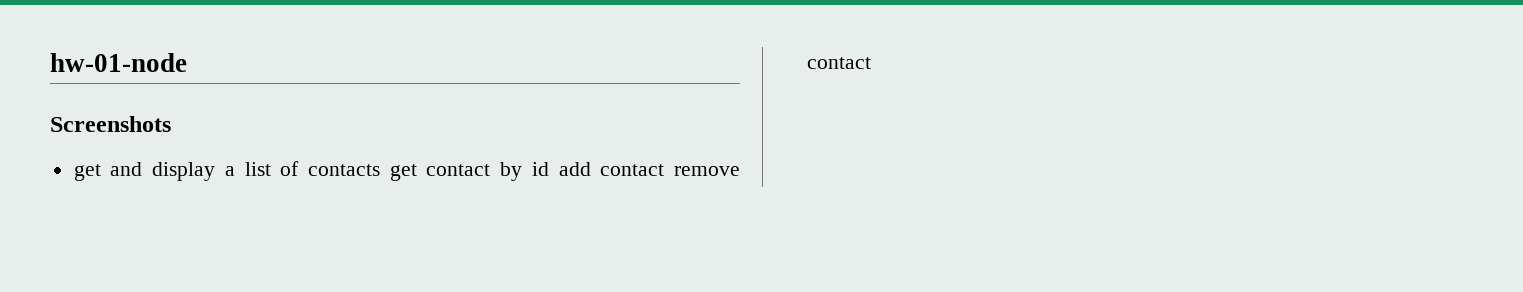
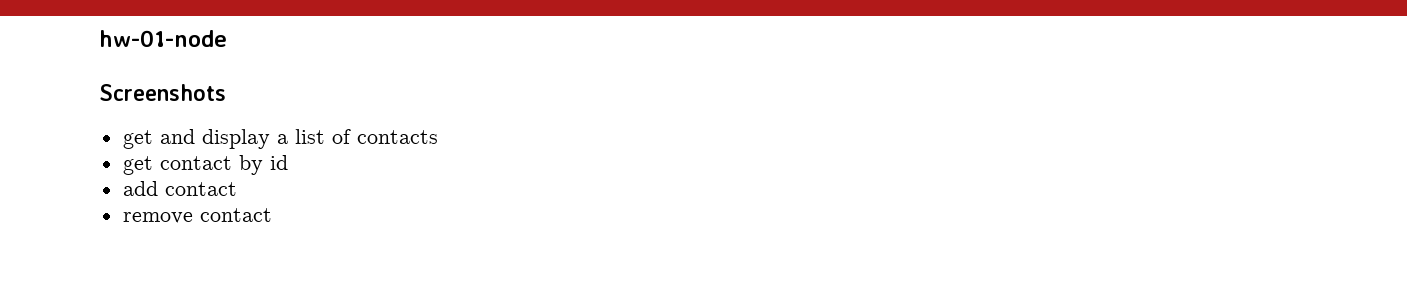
- get and display a list of contacts get contact by id add contact remove contact
+ get and display a list of contacts
+ get contact by id
+ add contact
+ remove contact

